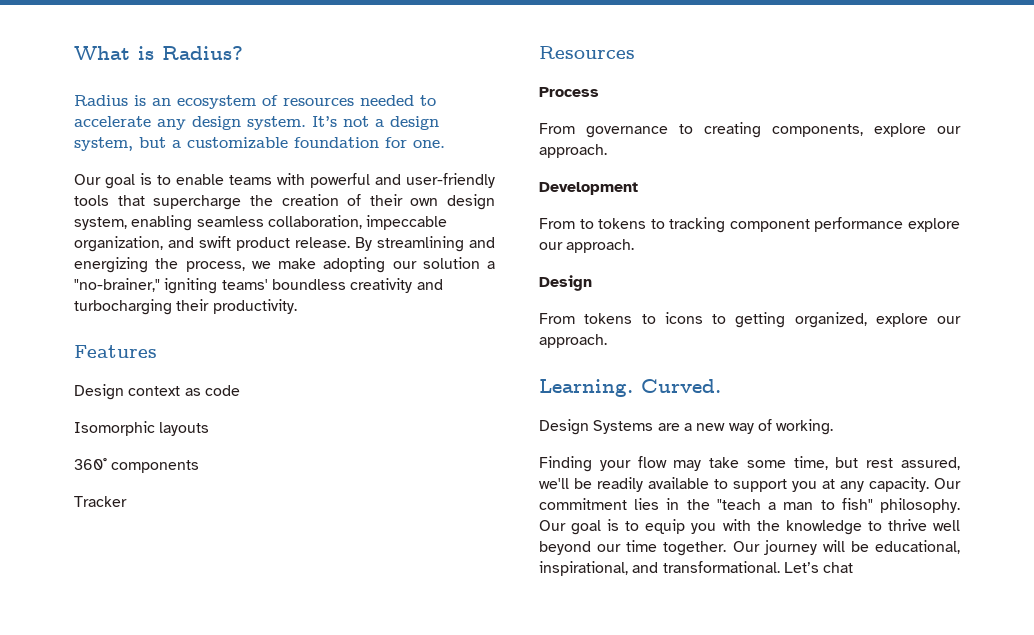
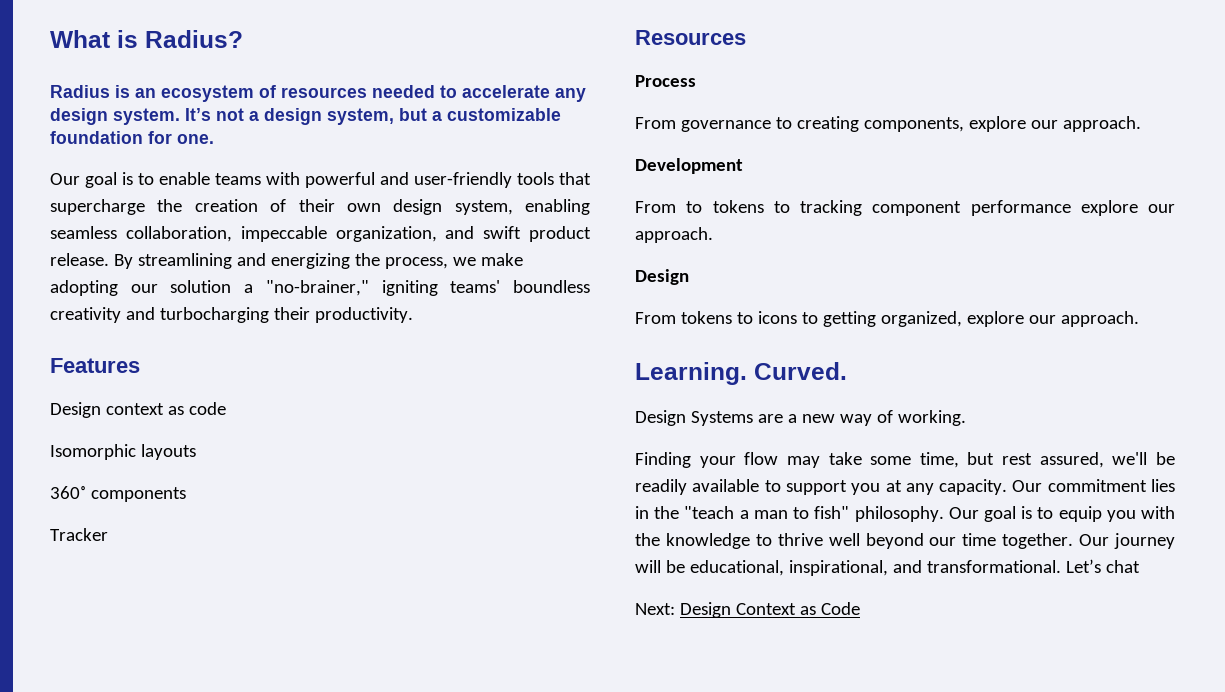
+ Next: Design Context as Code

